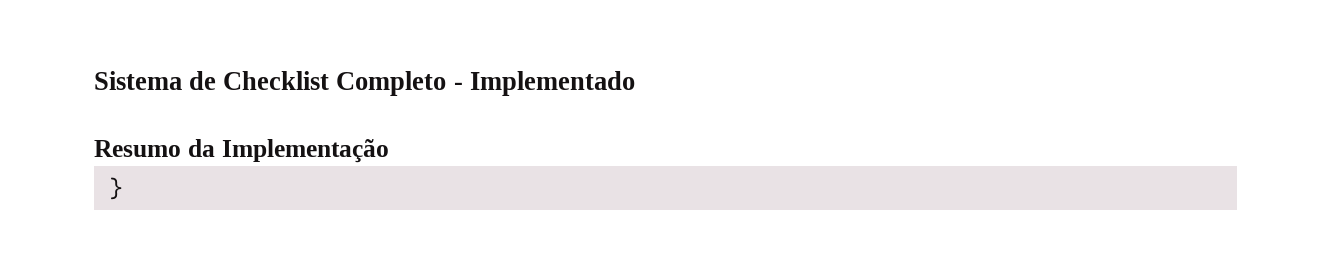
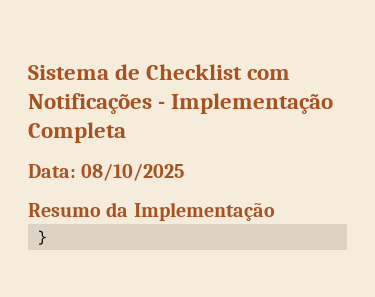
- Sistema de Checklist Completo - Implementado
+ Sistema de Checklist com Notificações - Implementação Completa
+ Data: 08/10/2025

